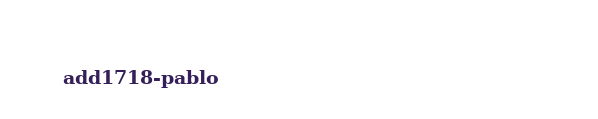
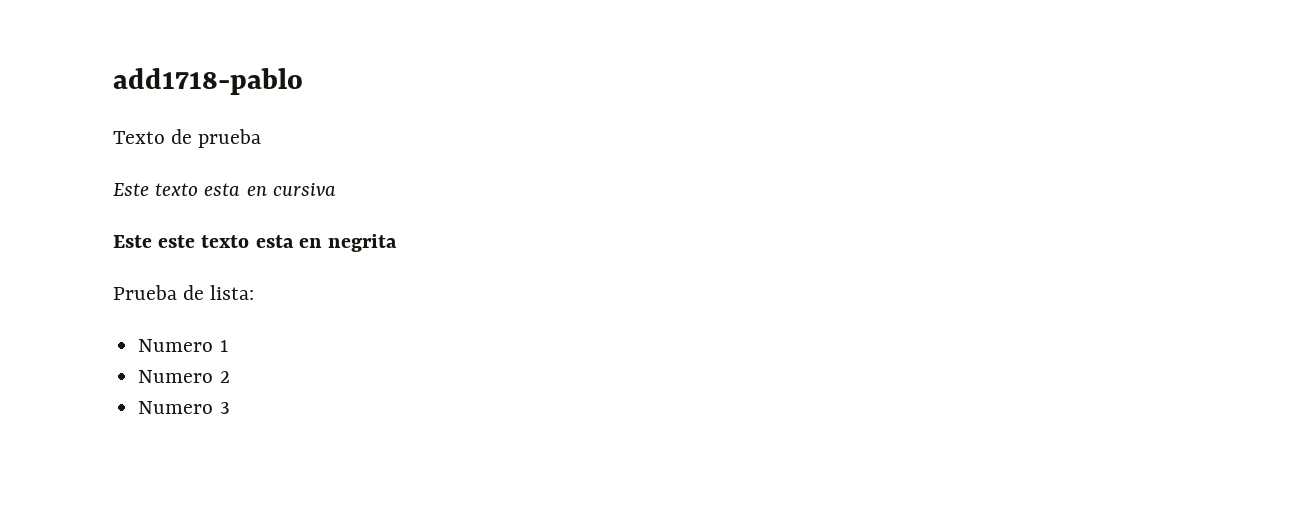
+ Texto de prueba
+ Este texto esta en cursiva
+ Este este texto esta en negrita
+ Prueba de lista:
+ Numero 1
+ Numero 2
+ Numero 3

